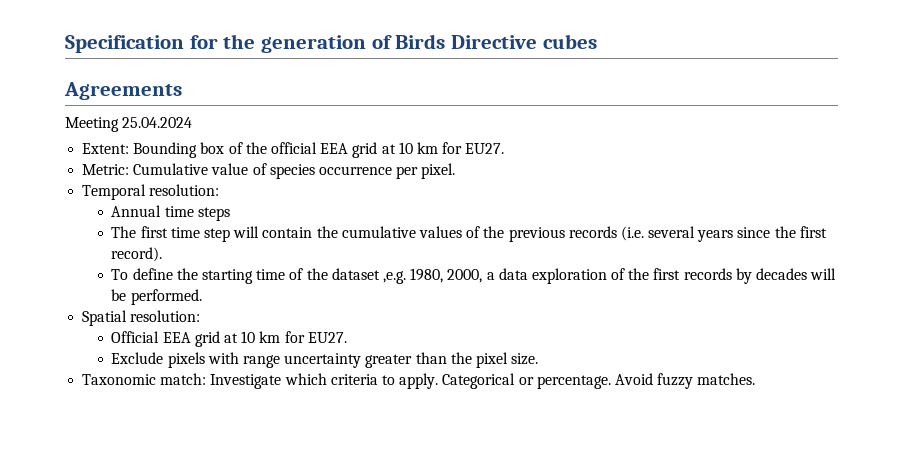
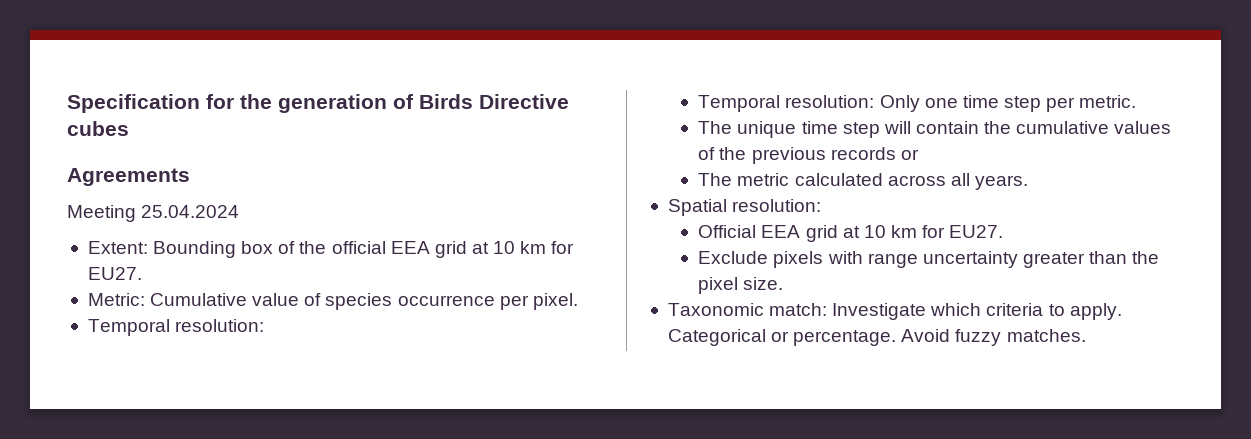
- Annual time steps
- The first time step will contain the cumulative values of the previous records (i.e. several years since the first record).
- To define the starting time of the dataset ,e.g. 1980, 2000, a data exploration of the first records by decades will be performed.
+ Temporal resolution: Only one time step per metric.
+ The unique time step will contain the cumulative values of the previous records or
+ The metric calculated across all years.

